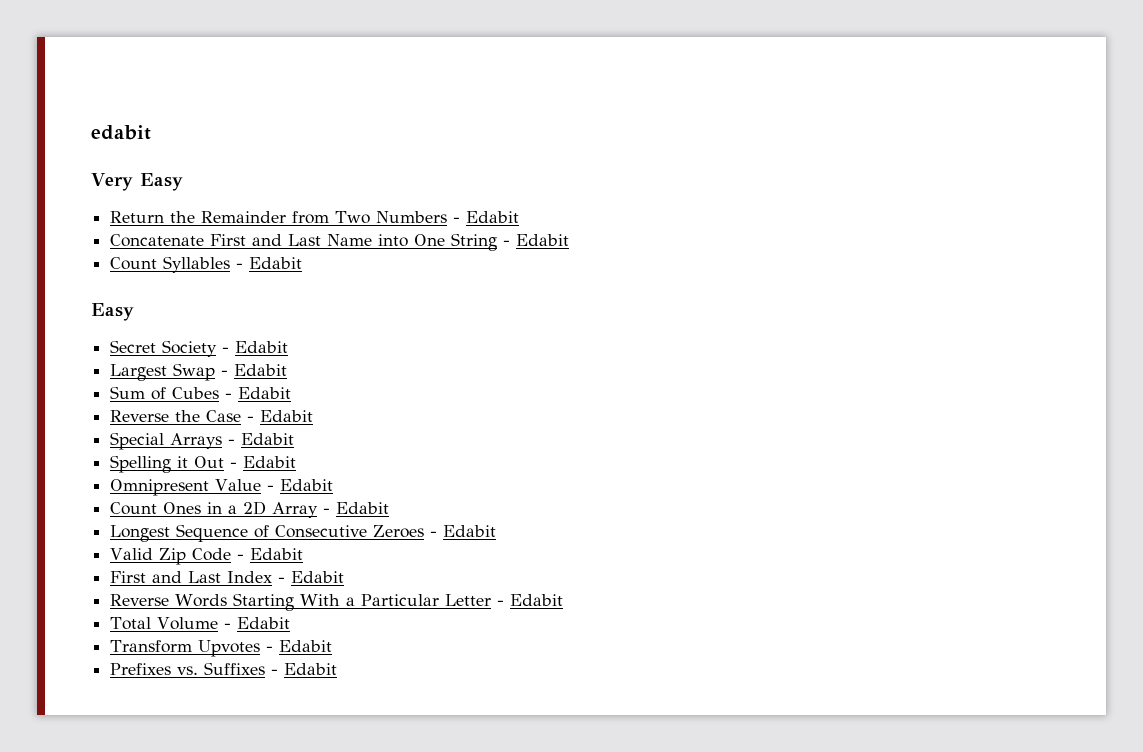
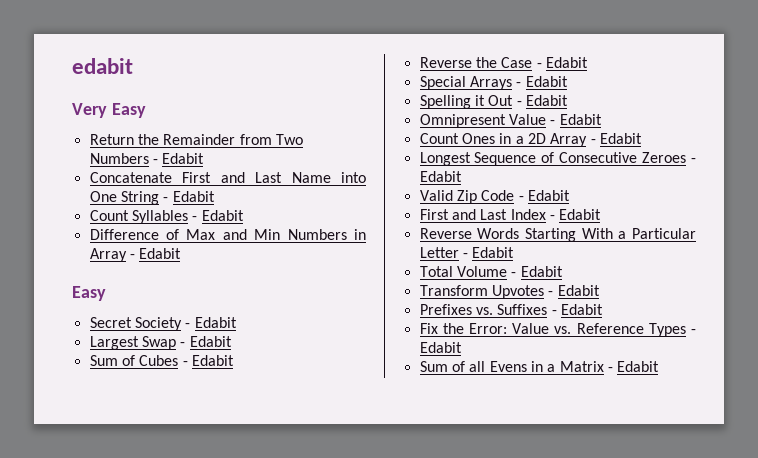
+ Difference of Max and Min Numbers in Array - Edabit
+ Fix the Error: Value vs. Reference Types - Edabit
+ Sum of all Evens in a Matrix - Edabit

